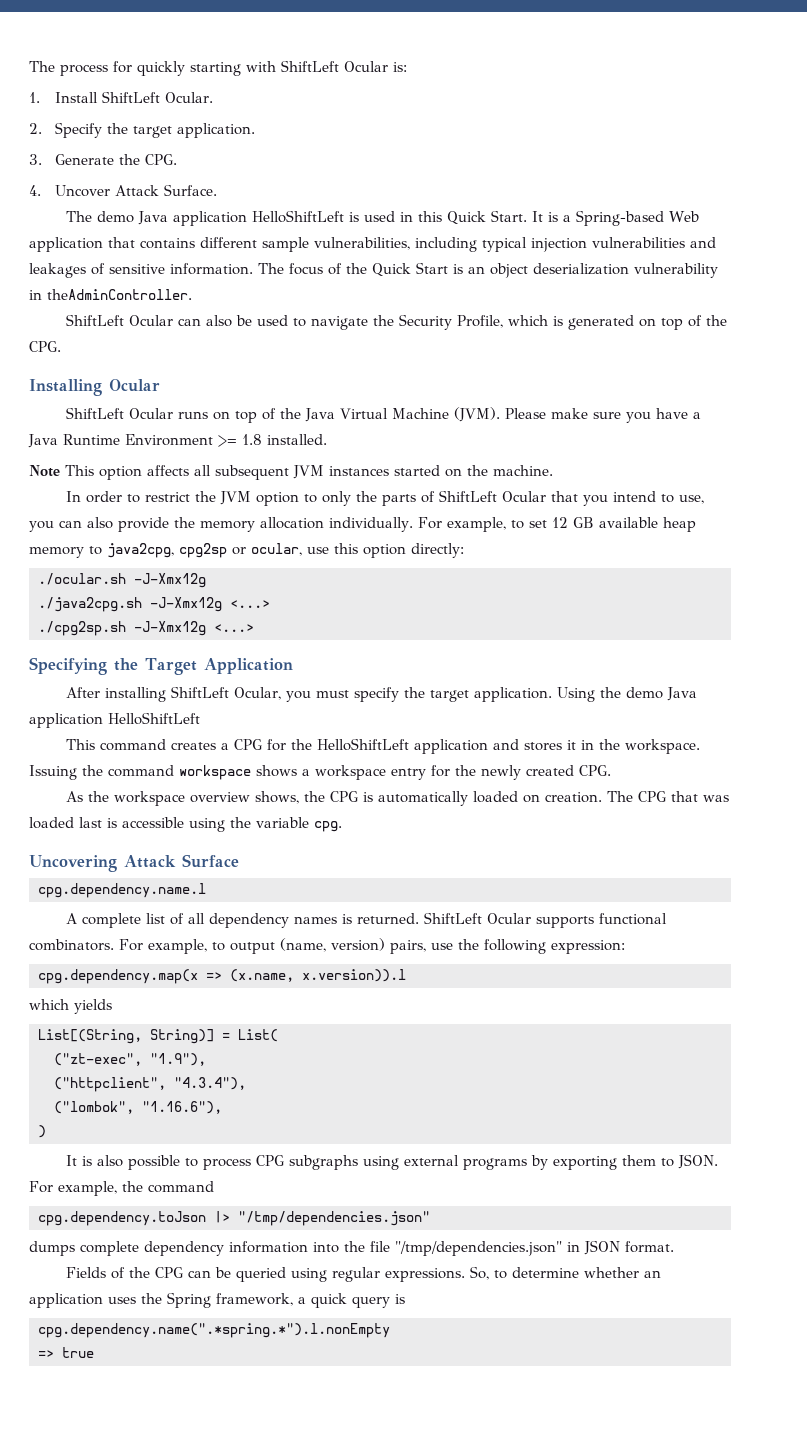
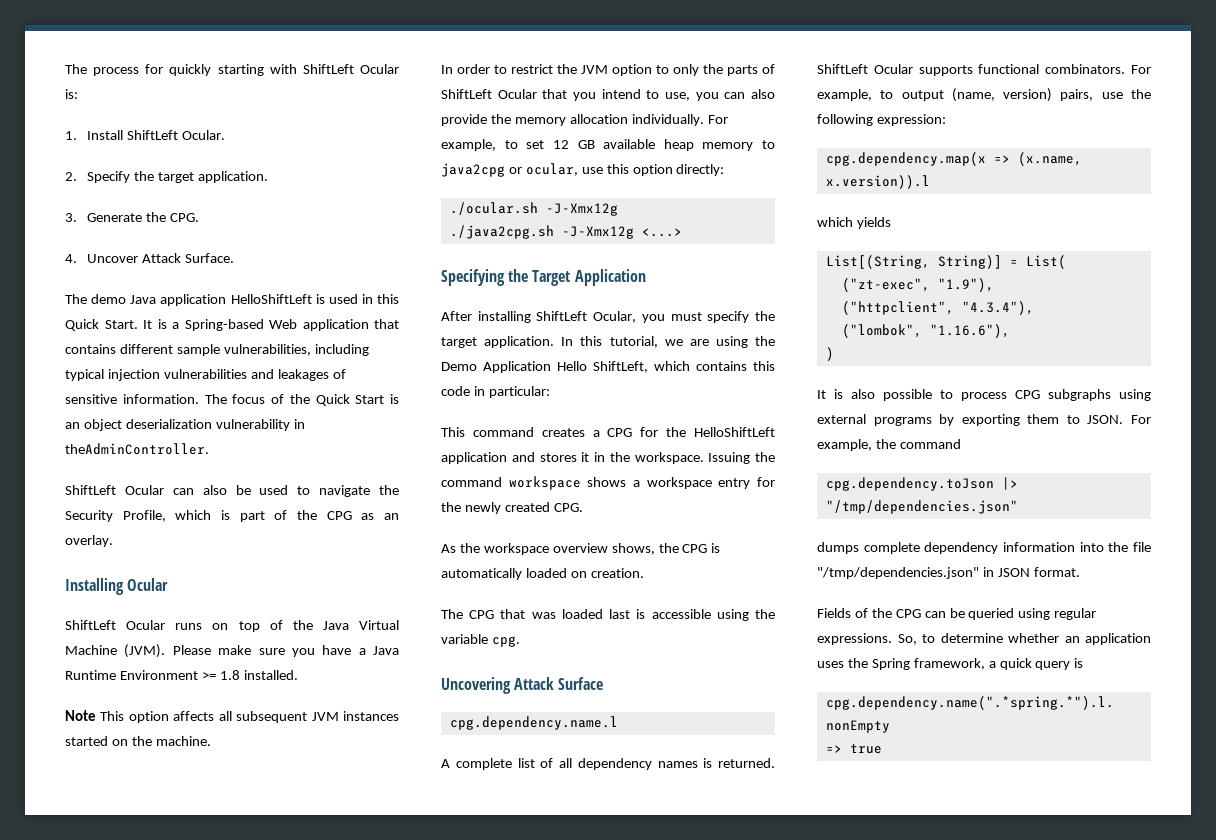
- ShiftLeft Ocular can also be used to navigate the Security Profile, which is generated on top of the CPG.
+ ShiftLeft Ocular can also be used to navigate the Security Profile, which is part of the CPG as an overlay.
- For example, to set 12 GB available heap memory to java2cpg, cpg2sp or ocular, use this option directly:
+ For example, to set 12 GB available heap memory to java2cpg or ocular, use this option directly:
- ./cpg2sp.sh -J-Xmx12g <...>
- Using the demo Java application HelloShiftLeft
+ In this tutorial, we are using the Demo Application Hello ShiftLeft, which contains this code in particular:
- As the workspace overview shows, the CPG is automatically loaded on creation. The CPG that was loaded last is accessible using the variable cpg.
+ As the workspace overview shows, the CPG is automatically loaded on creation.
+ The CPG that was loaded last is accessible using the variable cpg.

